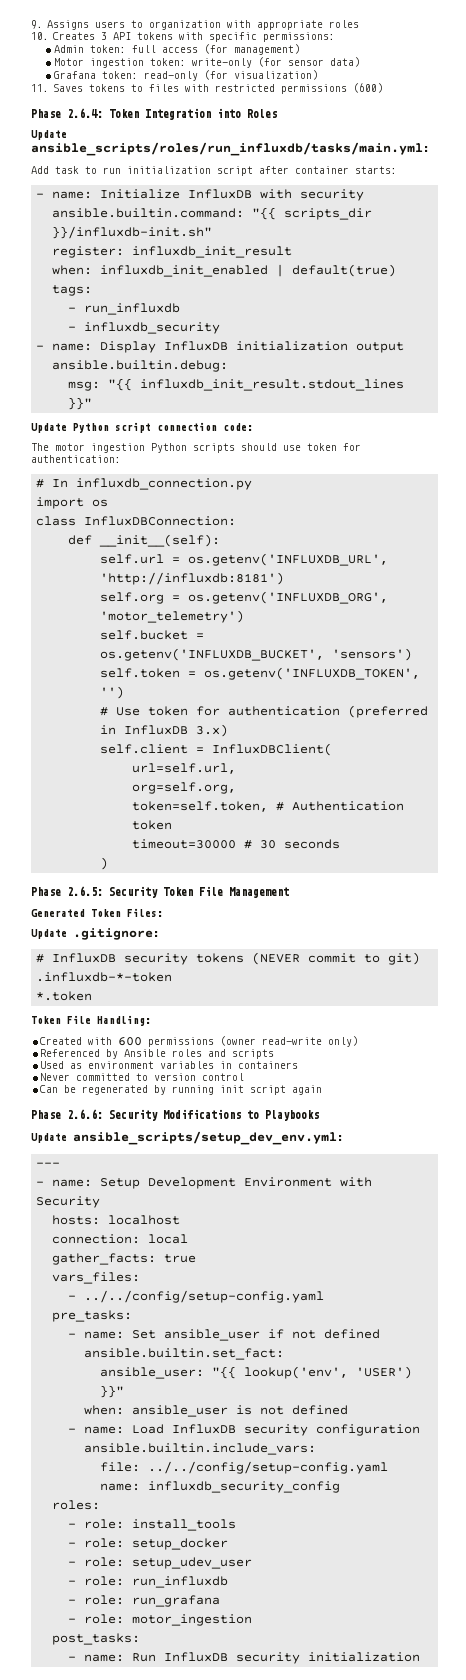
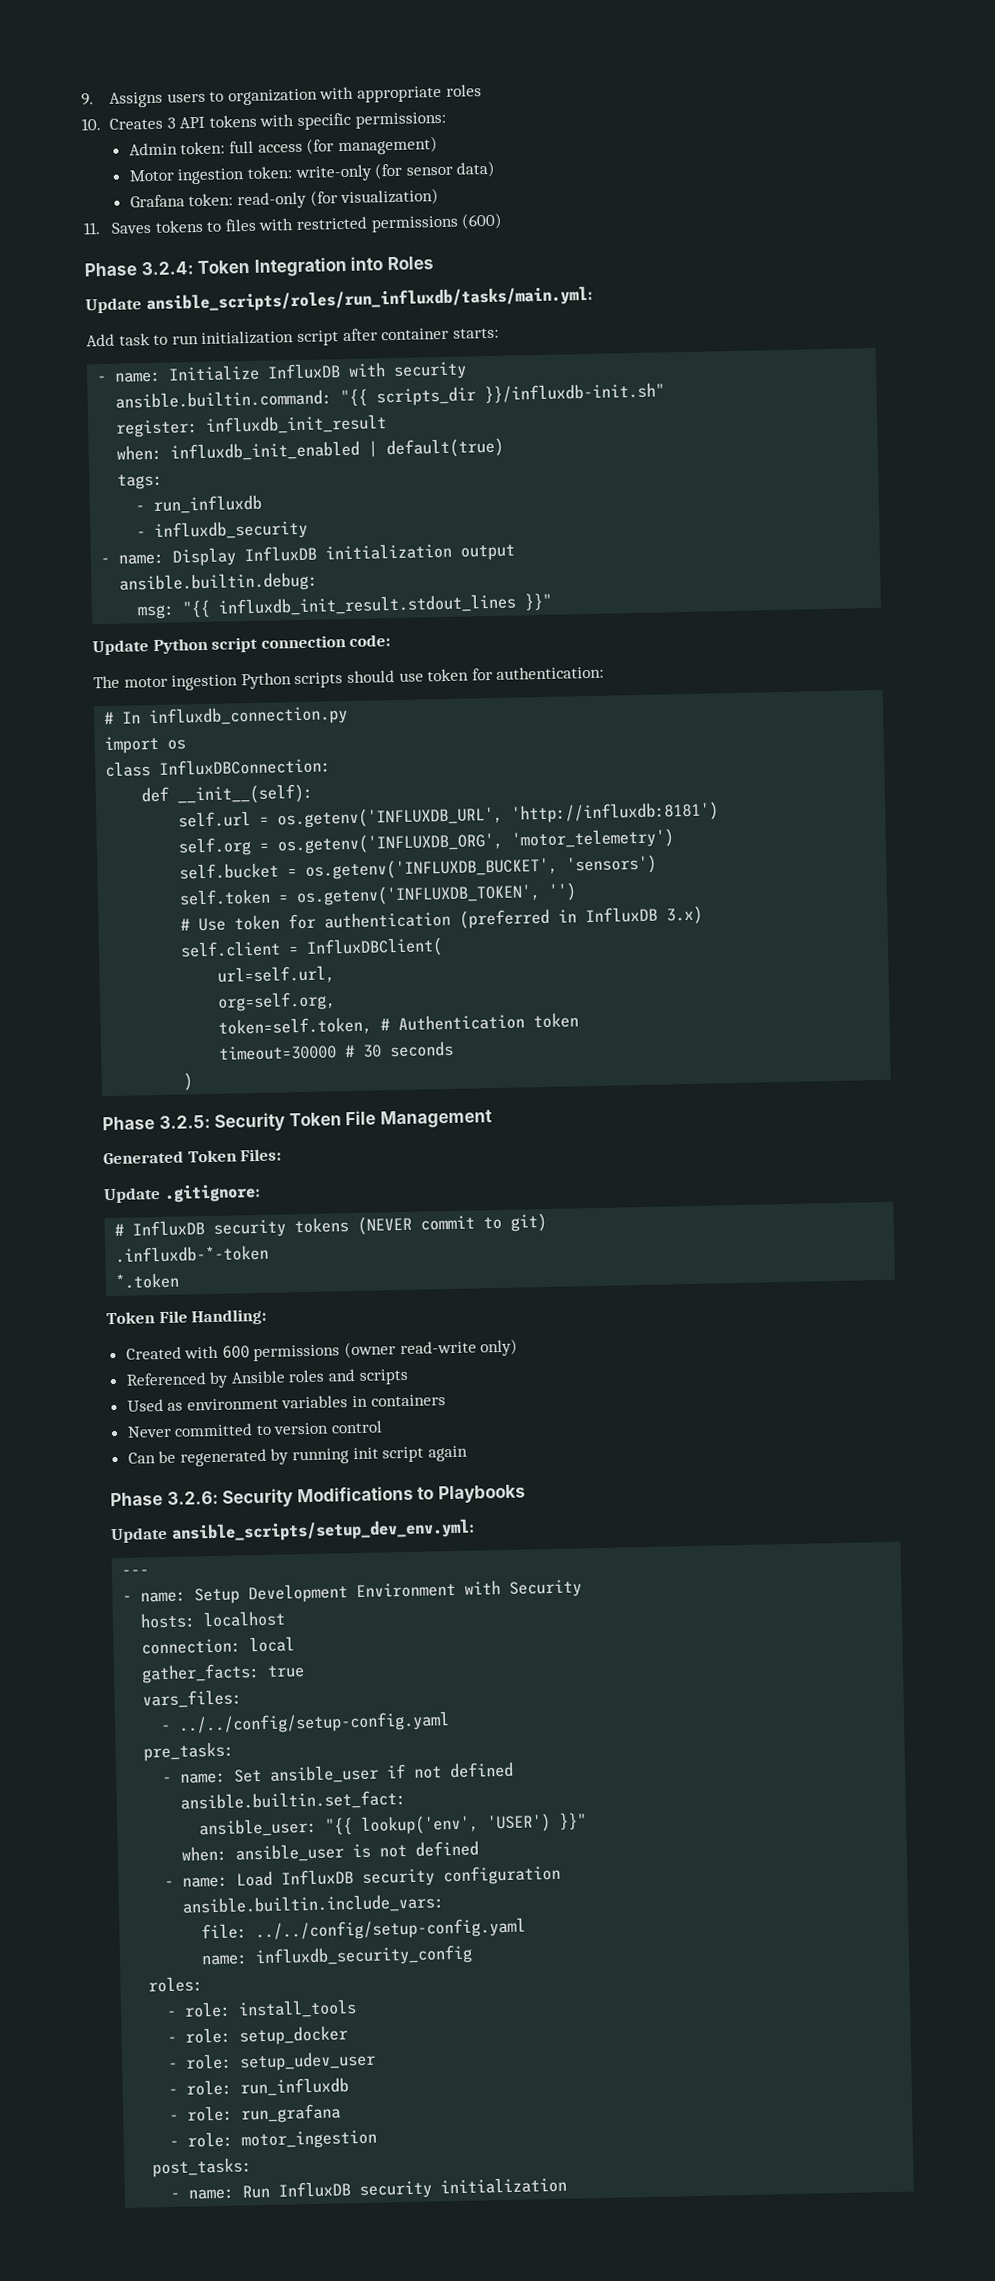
- Phase 2.6.4: Token Integration into Roles
+ Phase 3.2.4: Token Integration into Roles
- Phase 2.6.5: Security Token File Management
+ Phase 3.2.5: Security Token File Management
- Phase 2.6.6: Security Modifications to Playbooks
+ Phase 3.2.6: Security Modifications to Playbooks

